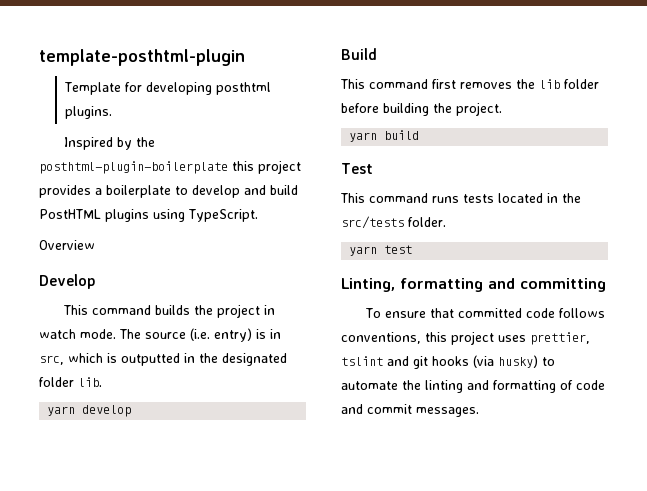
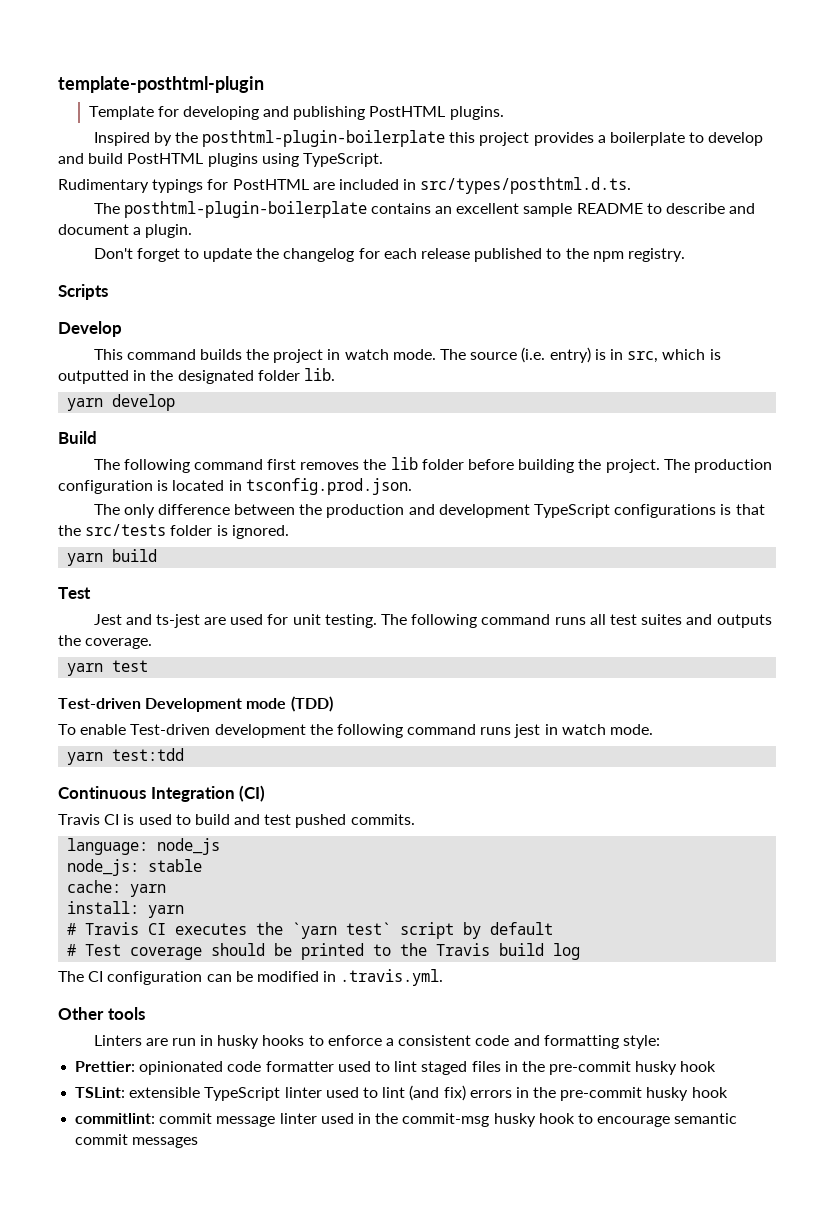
- Template for developing posthtml plugins.
+ Template for developing and publishing PostHTML plugins.
- Overview
+ Rudimentary typings for PostHTML are included in src/types/posthtml.d.ts.
+ The posthtml-plugin-boilerplate contains an excellent sample README to describe and document a plugin.
+ Don't forget to update the changelog for each release published to the npm registry.
+ Scripts
- This command first removes the lib folder before building the project.
+ The following command first removes the lib folder before building the project. The production configuration is located in tsconfig.prod.json.
+ The only difference between the production and development TypeScript configurations is that the src/tests folder is ignored.
  yarn build
  Test
- This command runs tests located in the src/tests folder.
+ Jest and ts-jest are used for unit testing. The following command runs all test suites and outputs the coverage.
  yarn test
- Linting, formatting and committing
- To ensure that committed code follows conventions, this project uses prettier, tslint and git hooks (via husky) to automate the linting and formatting of code and commit messages.
+ Test-driven Development mode (TDD)
+ To enable Test-driven development the following command runs jest in watch mode.
+ yarn test:tdd
+ Continuous Integration (CI)
+ Travis CI is used to build and test pushed commits.
+ language: node_js
+ node_js: stable
+ cache: yarn
+ install: yarn
+ # Travis CI executes the `yarn test` script by default
+ # Test coverage should be printed to the Travis build log
+ The CI configuration can be modified in .travis.yml.
+ Other tools
+ Linters are run in husky hooks to enforce a consistent code and formatting style:
+ Prettier: opinionated code formatter used to lint staged files in the pre-commit husky hook
+ TSLint: extensible TypeScript linter used to lint (and fix) errors in the pre-commit husky hook
+ commitlint: commit message linter used in the commit-msg husky hook to encourage semantic commit messages

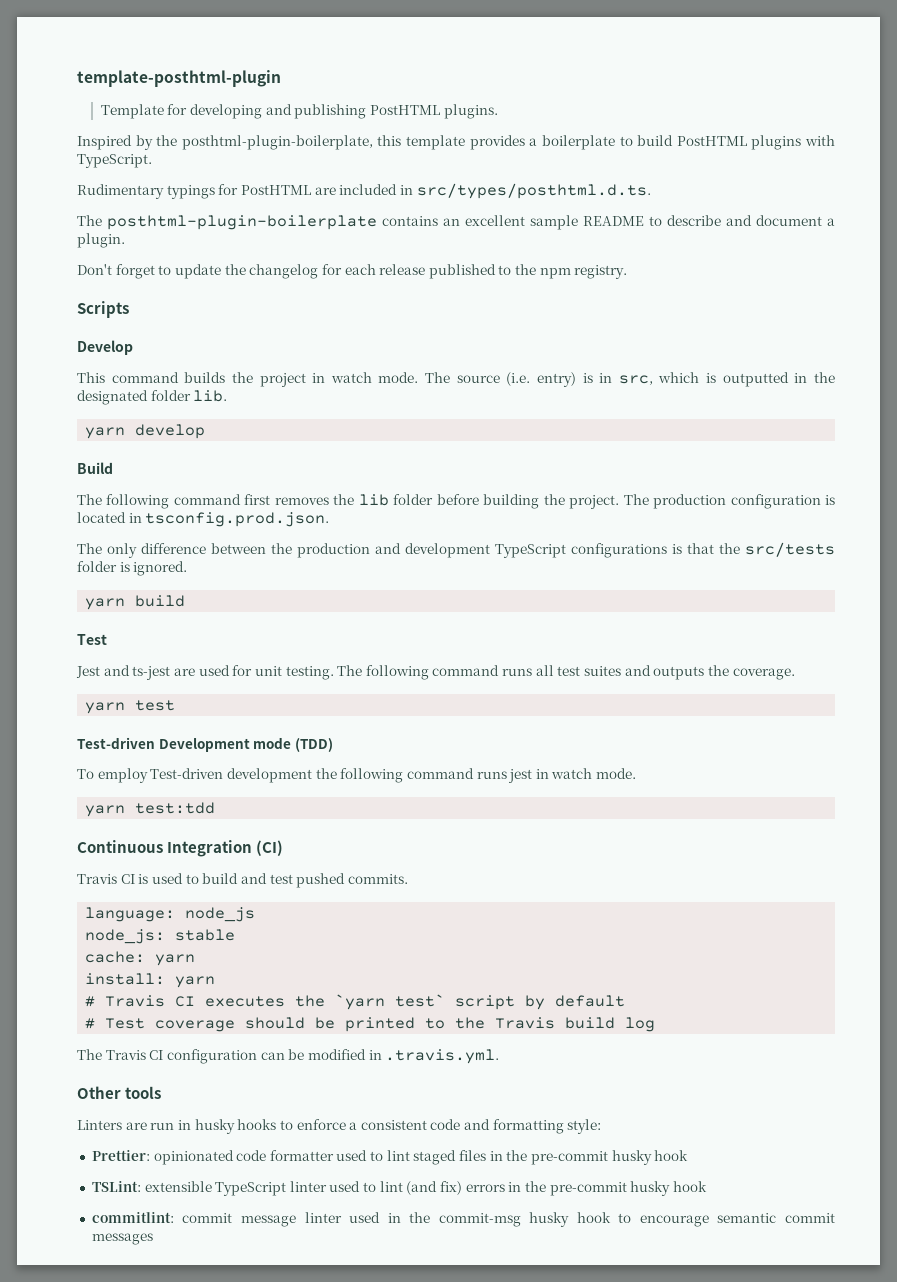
- Inspired by the posthtml-plugin-boilerplate this project provides a boilerplate to develop and build PostHTML plugins using TypeScript.
+ Inspired by the posthtml-plugin-boilerplate, this template provides a boilerplate to build PostHTML plugins with TypeScript.
- To enable Test-driven development the following command runs jest in watch mode.
+ To employ Test-driven development the following command runs jest in watch mode.
- The CI configuration can be modified in .travis.yml.
+ The Travis CI configuration can be modified in .travis.yml.

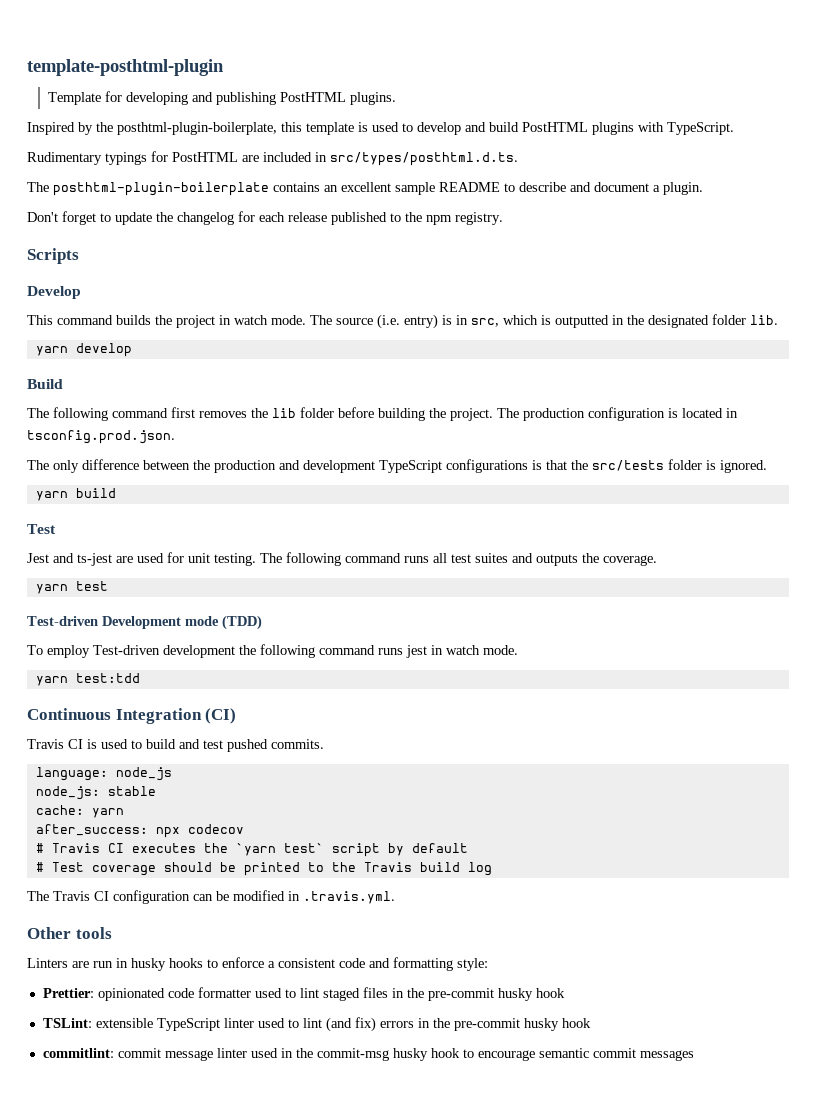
- Inspired by the posthtml-plugin-boilerplate, this template provides a boilerplate to build PostHTML plugins with TypeScript.
+ Inspired by the posthtml-plugin-boilerplate, this template is used to develop and build PostHTML plugins with TypeScript.
- install: yarn
+ after_success: npx codecov

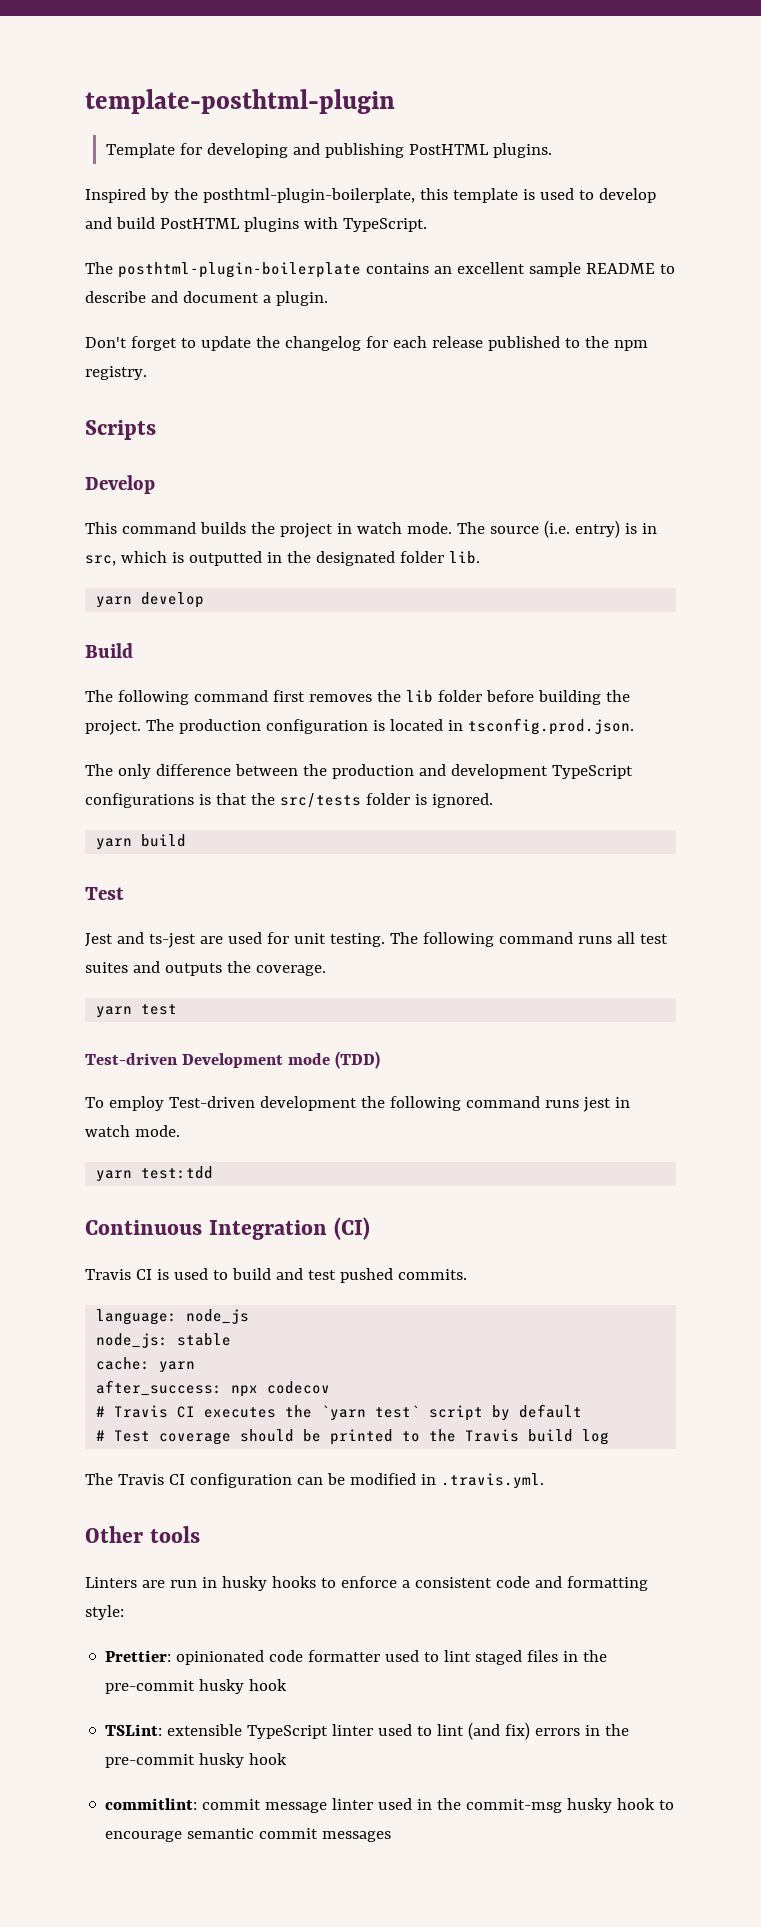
- Rudimentary typings for PostHTML are included in src/types/posthtml.d.ts.

